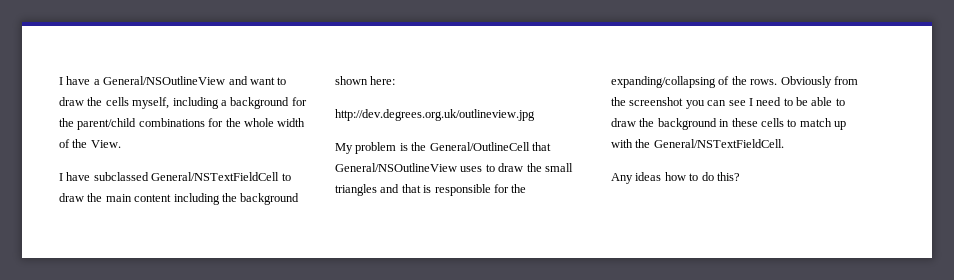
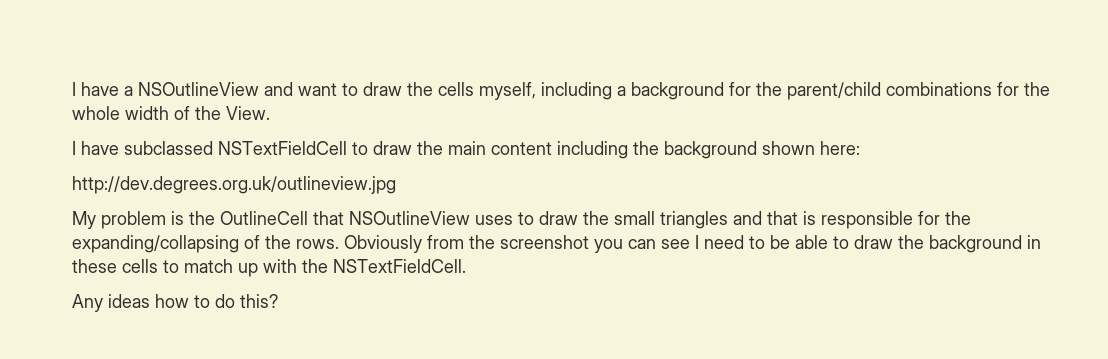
- I have a General/NSOutlineView and want to draw the cells myself, including a background for the parent/child combinations for the whole width of the View.
+ I have a NSOutlineView and want to draw the cells myself, including a background for the parent/child combinations for the whole width of the View.
- I have subclassed General/NSTextFieldCell to draw the main content including the background shown here:
+ I have subclassed NSTextFieldCell to draw the main content including the background shown here:
- My problem is the General/OutlineCell that General/NSOutlineView uses to draw the small triangles and that is responsible for the expanding/collapsing of the rows.
+ My problem is the OutlineCell that NSOutlineView uses to draw the small triangles and that is responsible for the expanding/collapsing of the rows.
- Obviously from the screenshot you can see I need to be able to draw the background in these cells to match up with the General/NSTextFieldCell.
+ Obviously from the screenshot you can see I need to be able to draw the background in these cells to match up with the NSTextFieldCell.

